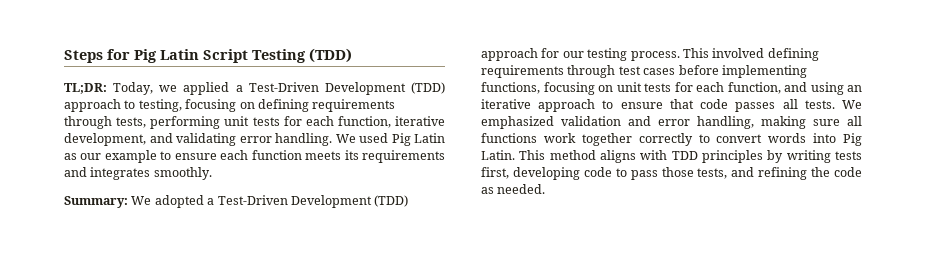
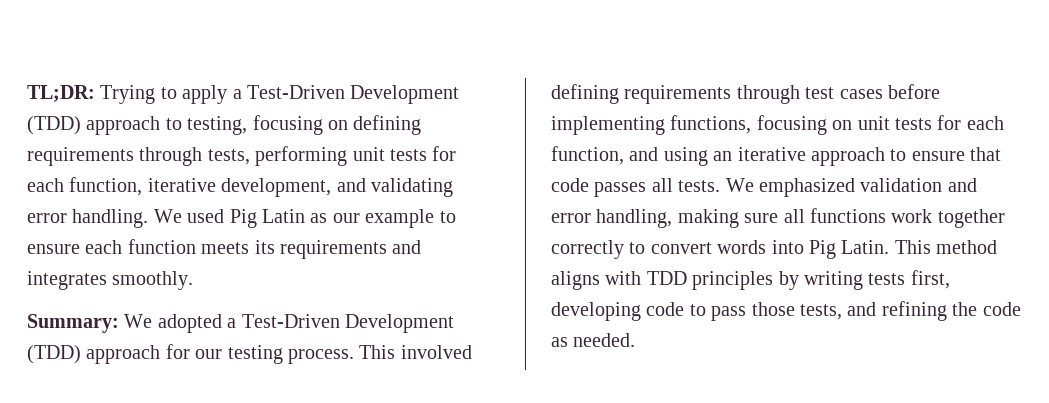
- Steps for Pig Latin Script Testing (TDD)
- TL;DR: Today, we applied a Test-Driven Development (TDD) approach to testing, focusing on defining requirements through tests, performing unit tests for each function, iterative development, and validating error handling.
+ TL;DR: Trying to apply a Test-Driven Development (TDD) approach to testing, focusing on defining requirements through tests, performing unit tests for each function, iterative development, and validating error handling.

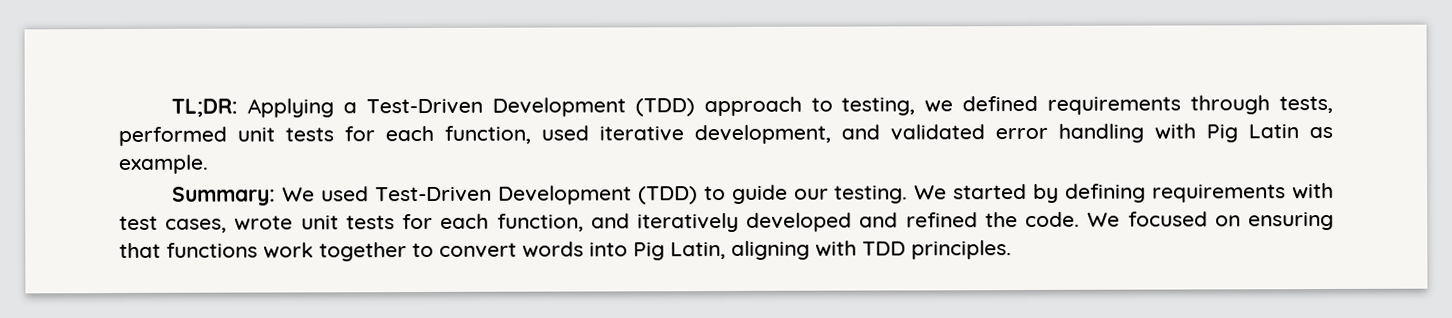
- TL;DR: Trying to apply a Test-Driven Development (TDD) approach to testing, focusing on defining requirements through tests, performing unit tests for each function, iterative development, and validating error handling. We used Pig Latin as our example to ensure each function meets its requirements and integrates smoothly.
+ TL;DR: Applying a Test-Driven Development (TDD) approach to testing, we defined requirements through tests, performed unit tests for each function, used iterative development, and validated error handling with Pig Latin as example.
- Summary: We adopted a Test-Driven Development (TDD) approach for our testing process. This involved defining requirements through test cases before implementing functions, focusing on unit tests for each function, and using an iterative approach to ensure that code passes all tests. We emphasized validation and error handling, making sure all functions work together correctly to convert words into Pig Latin. This method aligns with TDD principles by writing tests first, developing code to pass those tests, and refining the code as needed.
+ Summary: We used Test-Driven Development (TDD) to guide our testing. We started by defining requirements with test cases, wrote unit tests for each function, and iteratively developed and refined the code. We focused on ensuring that functions work together to convert words into Pig Latin, aligning with TDD principles.

